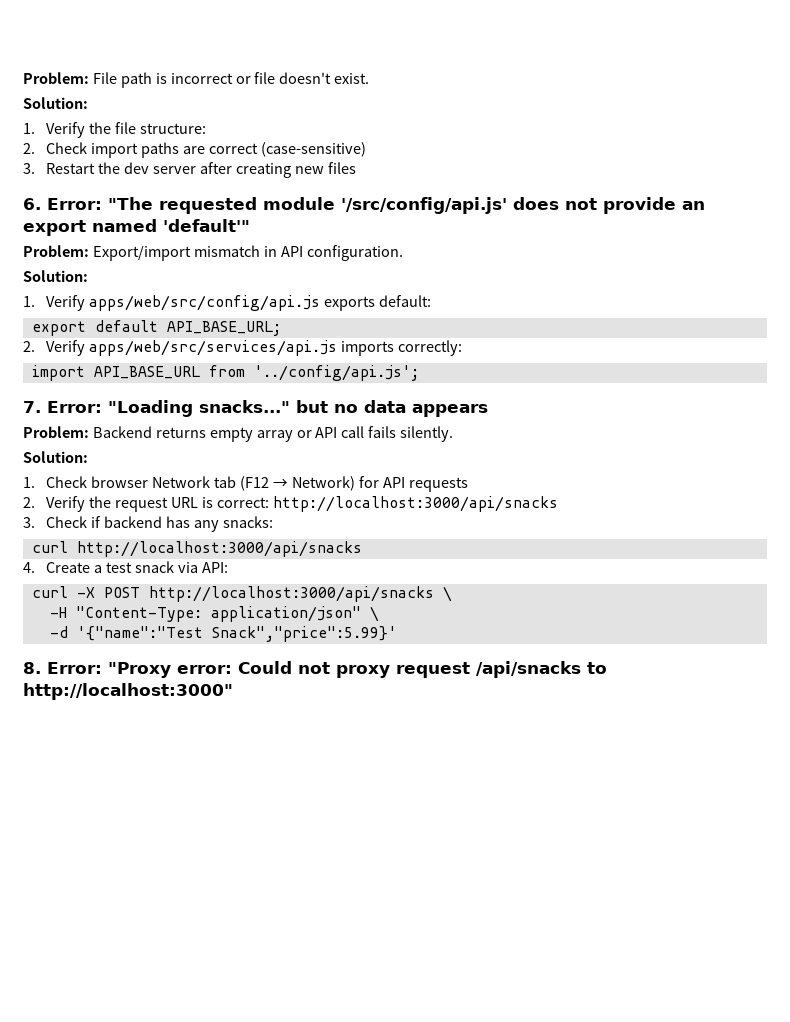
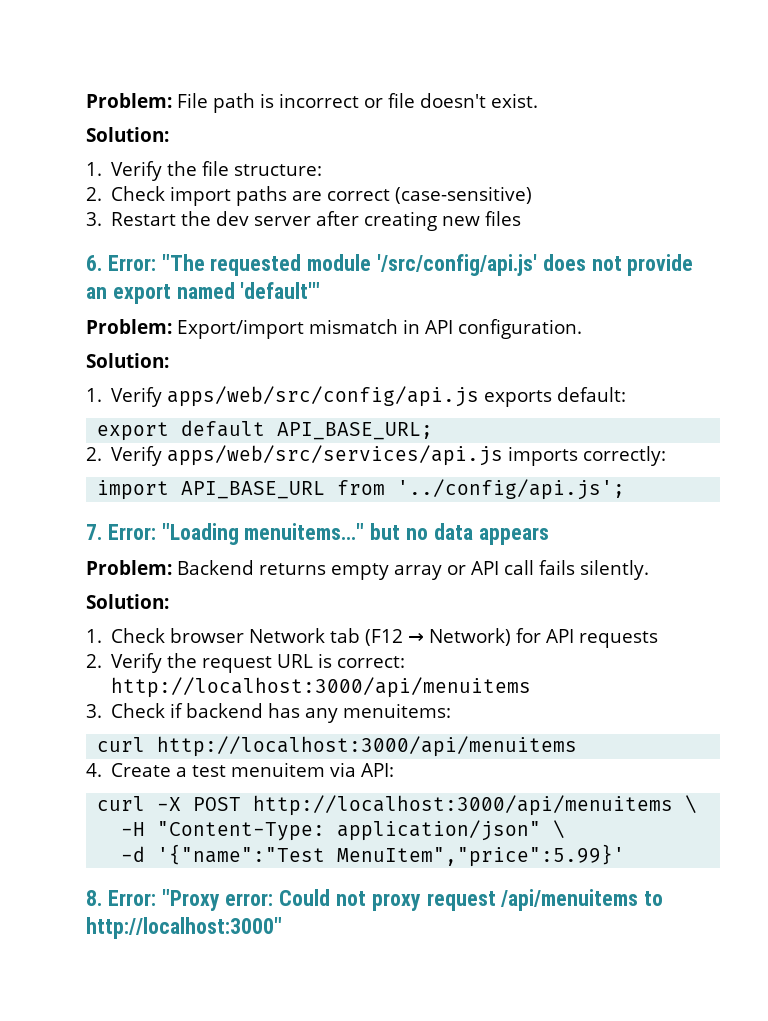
- 7. Error: "Loading snacks..." but no data appears
+ 7. Error: "Loading menuitems..." but no data appears
- 2. Verify the request URL is correct: http://localhost:3000/api/snacks
+ 2. Verify the request URL is correct: http://localhost:3000/api/menuitems
- 3. Check if backend has any snacks:
- curl http://localhost:3000/api/snacks
+ 3. Check if backend has any menuitems:
+ curl http://localhost:3000/api/menuitems
- 4. Create a test snack via API:
+ 4. Create a test menuitem via API:
- curl -X POST http://localhost:3000/api/snacks \
+ curl -X POST http://localhost:3000/api/menuitems \
- -d '{"name":"Test Snack","price":5.99}'
+ -d '{"name":"Test MenuItem","price":5.99}'
- 8. Error: "Proxy error: Could not proxy request /api/snacks to http://localhost:3000"
+ 8. Error: "Proxy error: Could not proxy request /api/menuitems to http://localhost:3000"

